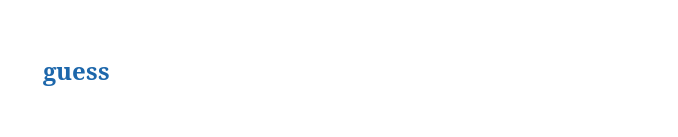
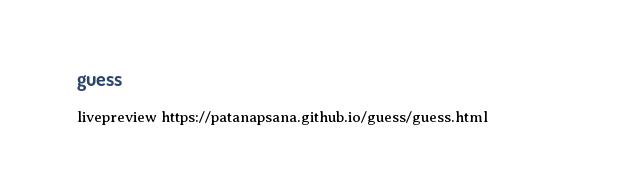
+ livepreview https://patanapsana.github.io/guess/guess.html

